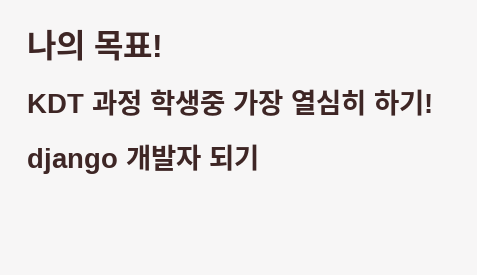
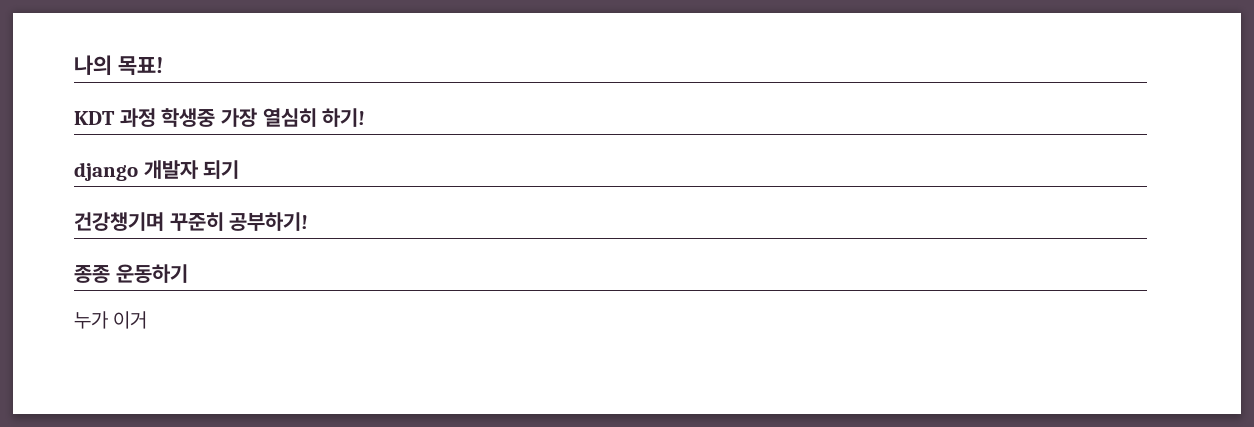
+ 건강챙기며 꾸준히 공부하기!
+ 종종 운동하기
+ 누가 이거

